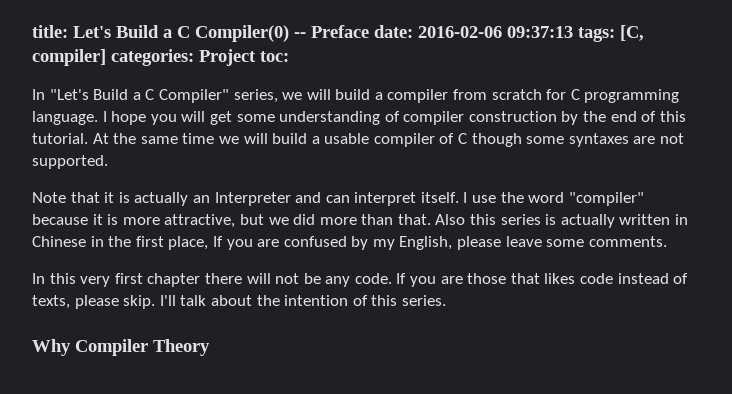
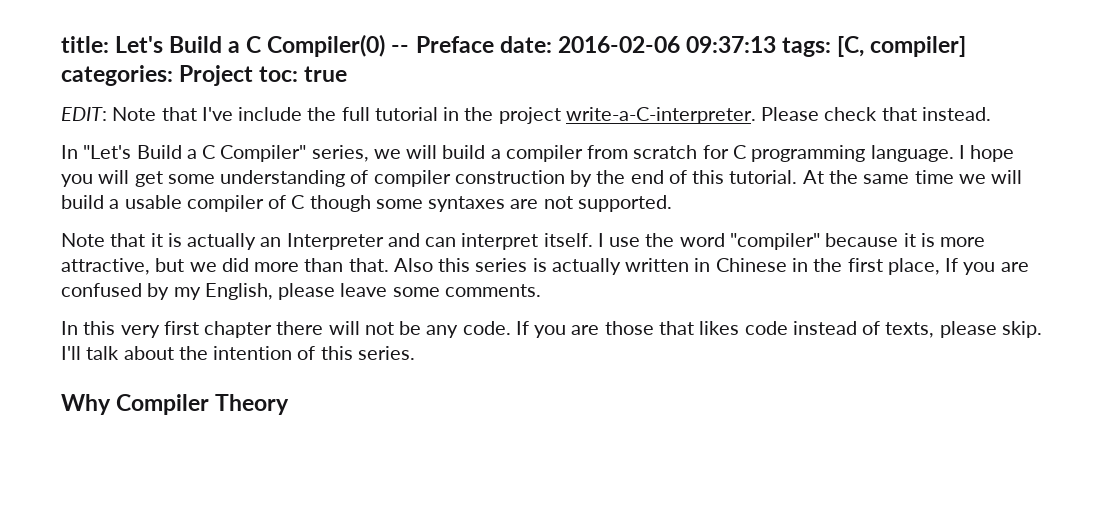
- title: Let's Build a C Compiler(0) -- Preface date: 2016-02-06 09:37:13 tags: [C, compiler] categories: Project toc:
+ title: Let's Build a C Compiler(0) -- Preface date: 2016-02-06 09:37:13 tags: [C, compiler] categories: Project toc: true
+ EDIT: Note that I've include the full tutorial in the project write-a-C-interpreter. Please check that instead.

